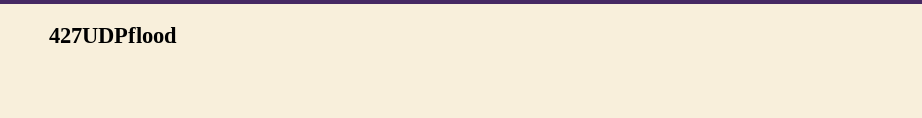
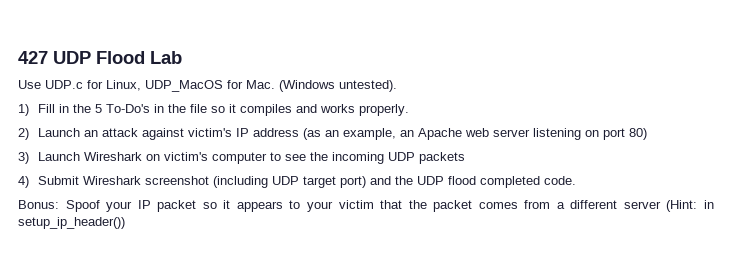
- 427UDPflood
+ 427 UDP Flood Lab
+ Use UDP.c for Linux, UDP_MacOS for Mac. (Windows untested).
+ 1) Fill in the 5 To-Do's in the file so it compiles and works properly.
+ 2) Launch an attack against victim's IP address (as an example, an Apache web server listening on port 80)
+ 3) Launch Wireshark on victim's computer to see the incoming UDP packets
+ 4) Submit Wireshark screenshot (including UDP target port) and the UDP flood completed code.
+ Bonus: Spoof your IP packet so it appears to your victim that the packet comes from a different server (Hint: in setup_ip_header())

